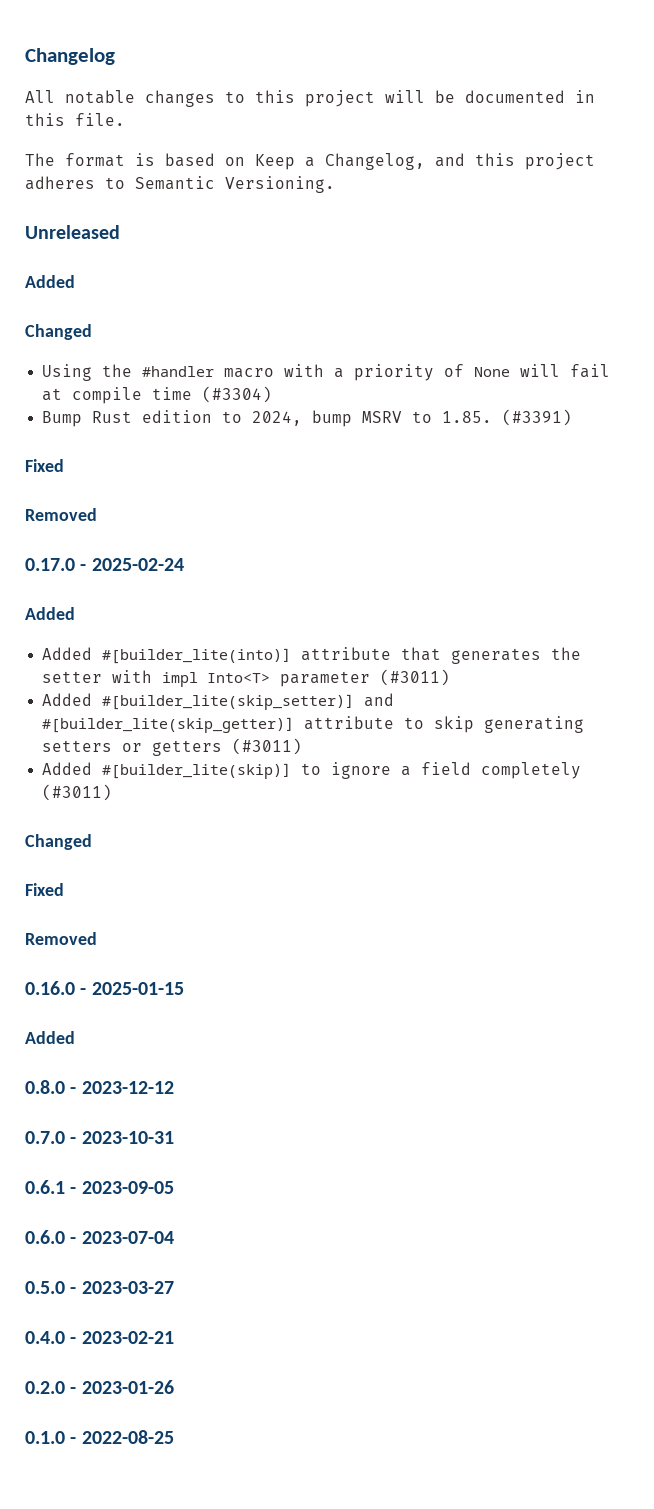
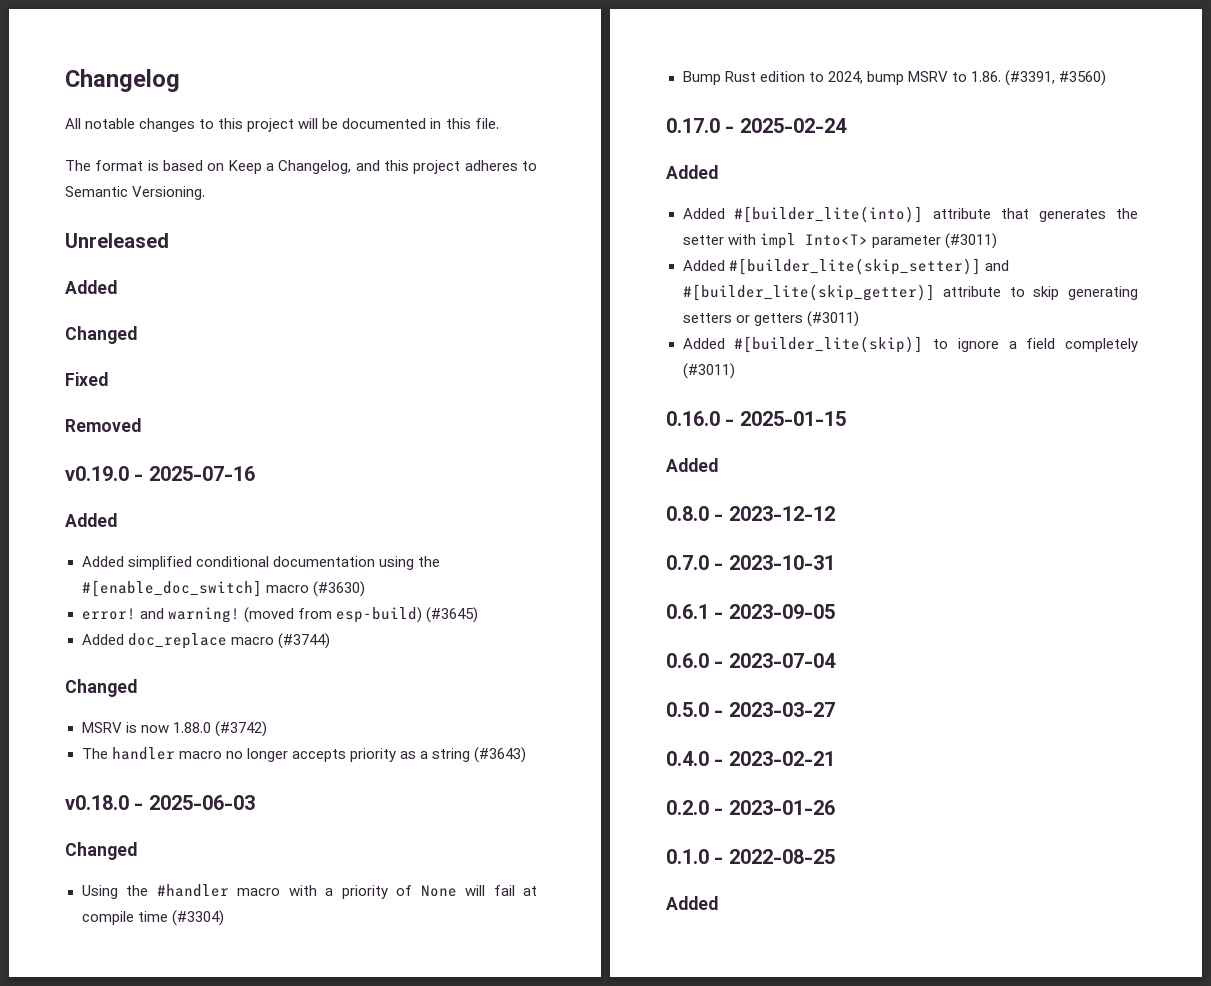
+ Fixed
+ Removed
+ v0.19.0 - 2025-07-16
+ Added
+ Added simplified conditional documentation using the #[enable_doc_switch] macro (#3630)
+ error! and warning! (moved from esp-build) (#3645)
+ Added doc_replace macro (#3744)
+ Changed
+ MSRV is now 1.88.0 (#3742)
+ The handler macro no longer accepts priority as a string (#3643)
+ v0.18.0 - 2025-06-03
+ Changed
- Bump Rust edition to 2024, bump MSRV to 1.85. (#3391)
- Fixed
- Removed
+ Bump Rust edition to 2024, bump MSRV to 1.86. (#3391, #3560)
  Added #[builder_lite(skip)] to ignore a field completely (#3011)
- Changed
- Fixed
- Removed
  0.1.0 - 2022-08-25
+ Added

